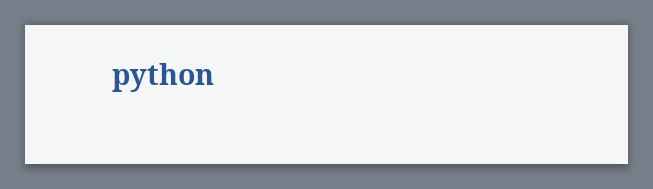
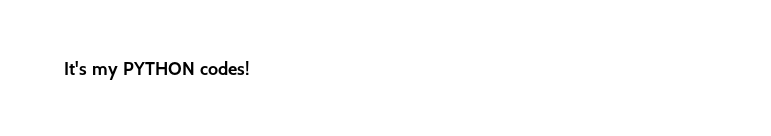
- python
+ It's my PYTHON codes!

